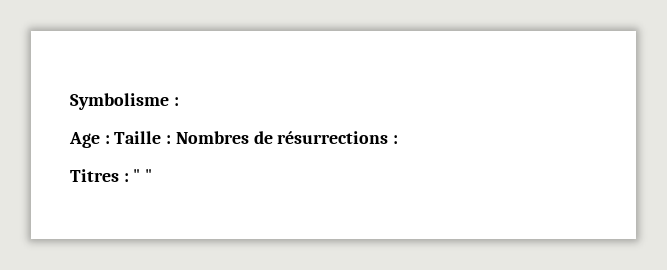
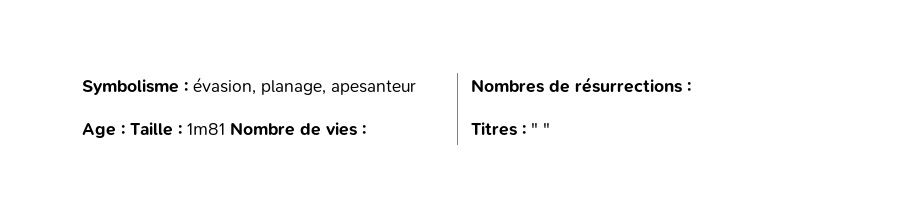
- Symbolisme :
+ Symbolisme : évasion, planage, apesanteur
- Age : Taille : Nombres de résurrections :
+ Age : Taille : 1m81 Nombre de vies : Nombres de résurrections :

